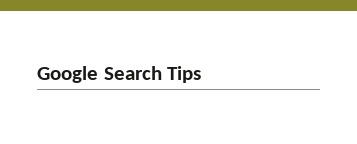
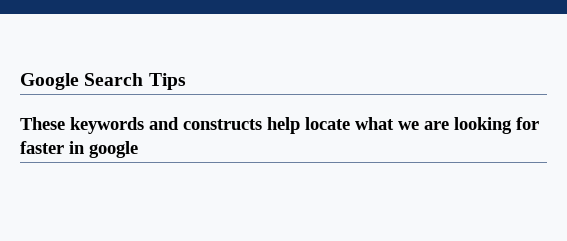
+ These keywords and constructs help locate what we are looking for faster in google

